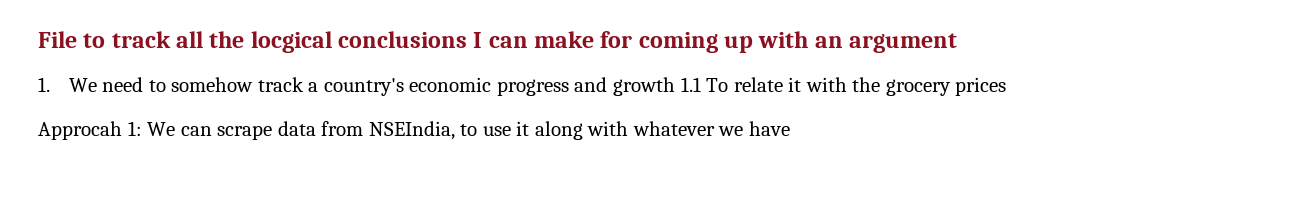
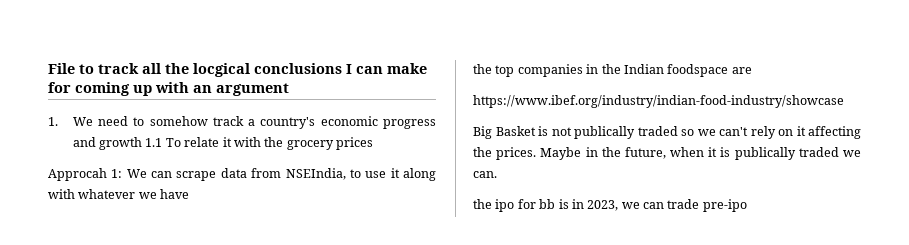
+ the top companies in the Indian foodspace are
+ https://www.ibef.org/industry/indian-food-industry/showcase
+ Big Basket is not publically traded so we can't rely on it affecting the prices. Maybe in the future, when it is publically traded we can.
+ the ipo for bb is in 2023, we can trade pre-ipo

